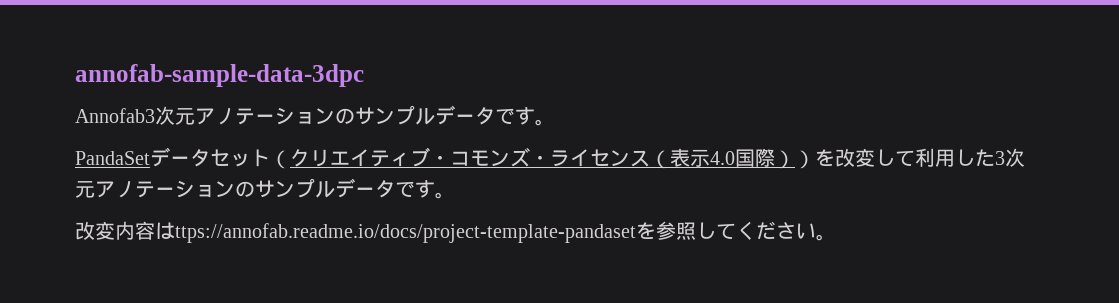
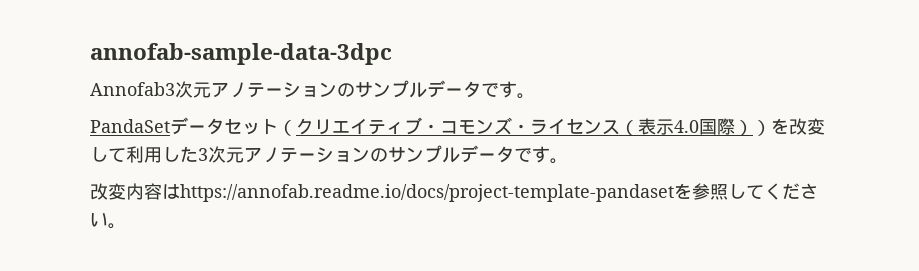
- 改変内容はttps://annofab.readme.io/docs/project-template-pandasetを参照してください。
+ 改変内容はhttps://annofab.readme.io/docs/project-template-pandasetを参照してください。

